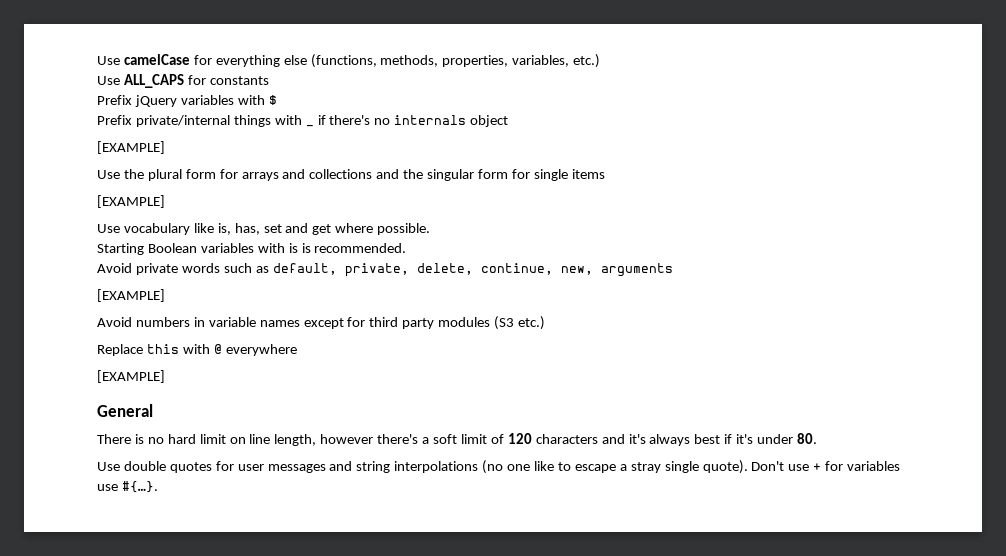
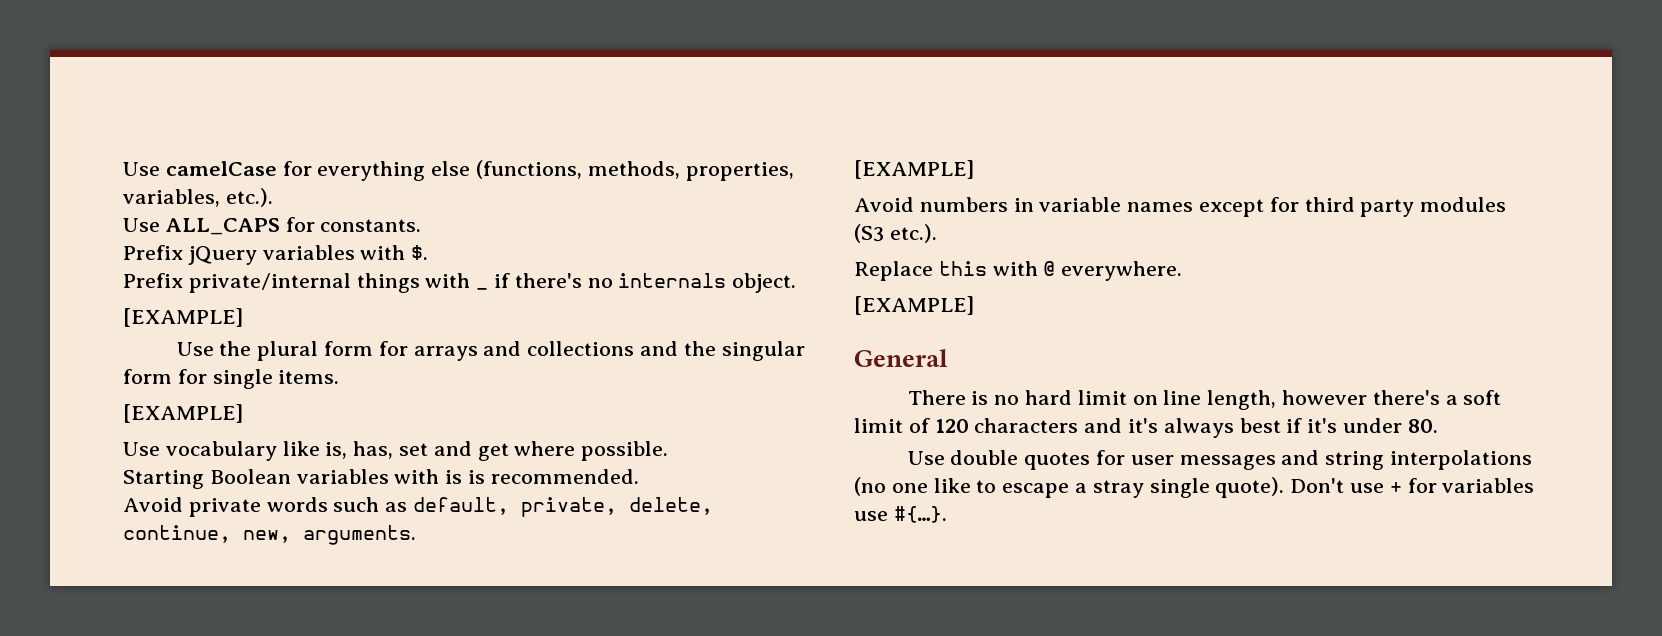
- Use camelCase for everything else (functions, methods, properties, variables, etc.)
+ Use camelCase for everything else (functions, methods, properties, variables, etc.).
- Use ALL_CAPS for constants
+ Use ALL_CAPS for constants.
- Prefix jQuery variables with $
+ Prefix jQuery variables with $.
- Prefix private/internal things with _ if there's no internals object
+ Prefix private/internal things with _ if there's no internals object.
- Use the plural form for arrays and collections and the singular form for single items
+ Use the plural form for arrays and collections and the singular form for single items.
- Avoid private words such as default, private, delete, continue, new, arguments
+ Avoid private words such as default, private, delete, continue, new, arguments.
- Avoid numbers in variable names except for third party modules (S3 etc.)
+ Avoid numbers in variable names except for third party modules (S3 etc.).
- Replace this with @ everywhere
+ Replace this with @ everywhere.

